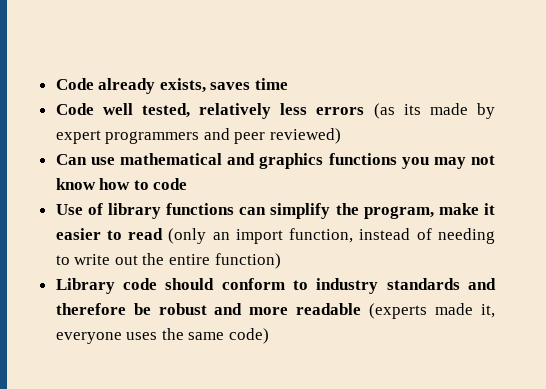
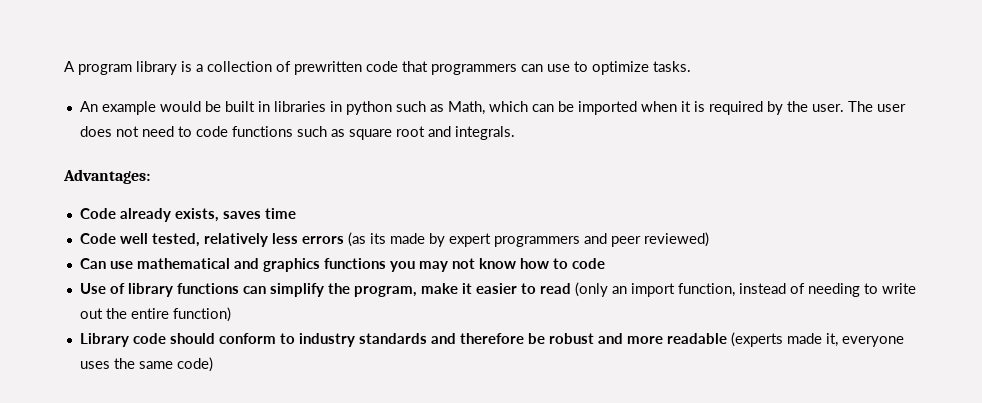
+ A program library is a collection of prewritten code that programmers can use to optimize tasks.
+ An example would be built in libraries in python such as Math, which can be imported when it is required by the user. The user does not need to code functions such as square root and integrals.
+ Advantages:

